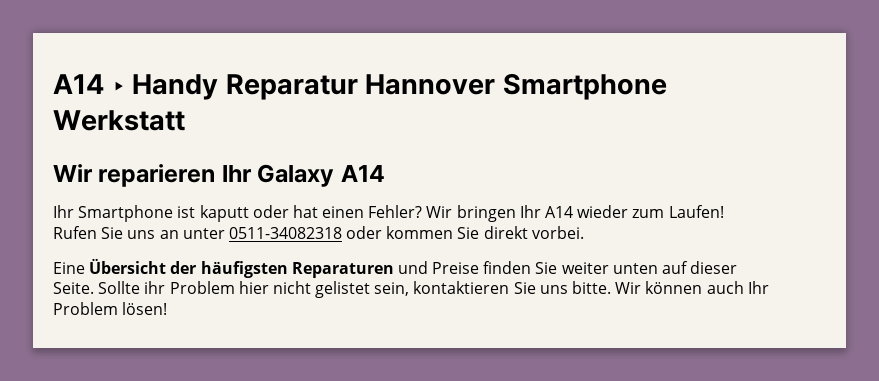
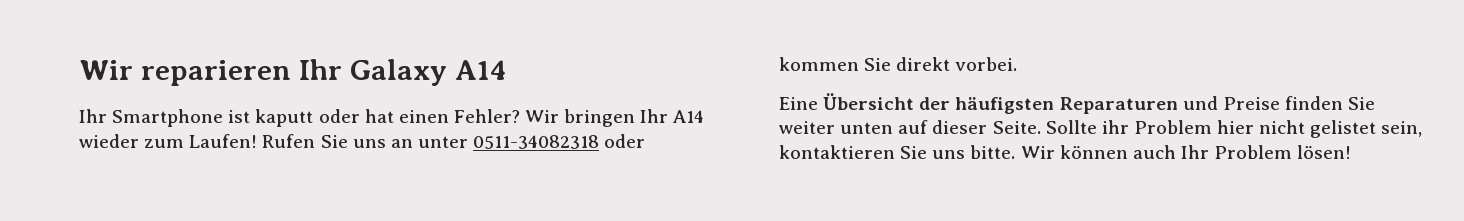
- A14 ‣ Handy Reparatur Hannover Smartphone Werkstatt

